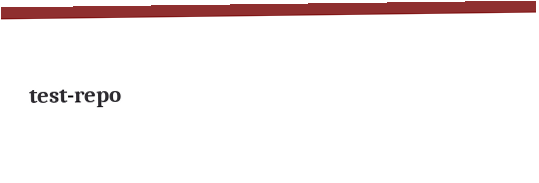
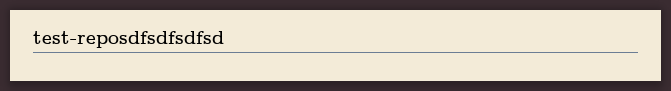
- test-repo
+ test-reposdfsdfsdfsd

